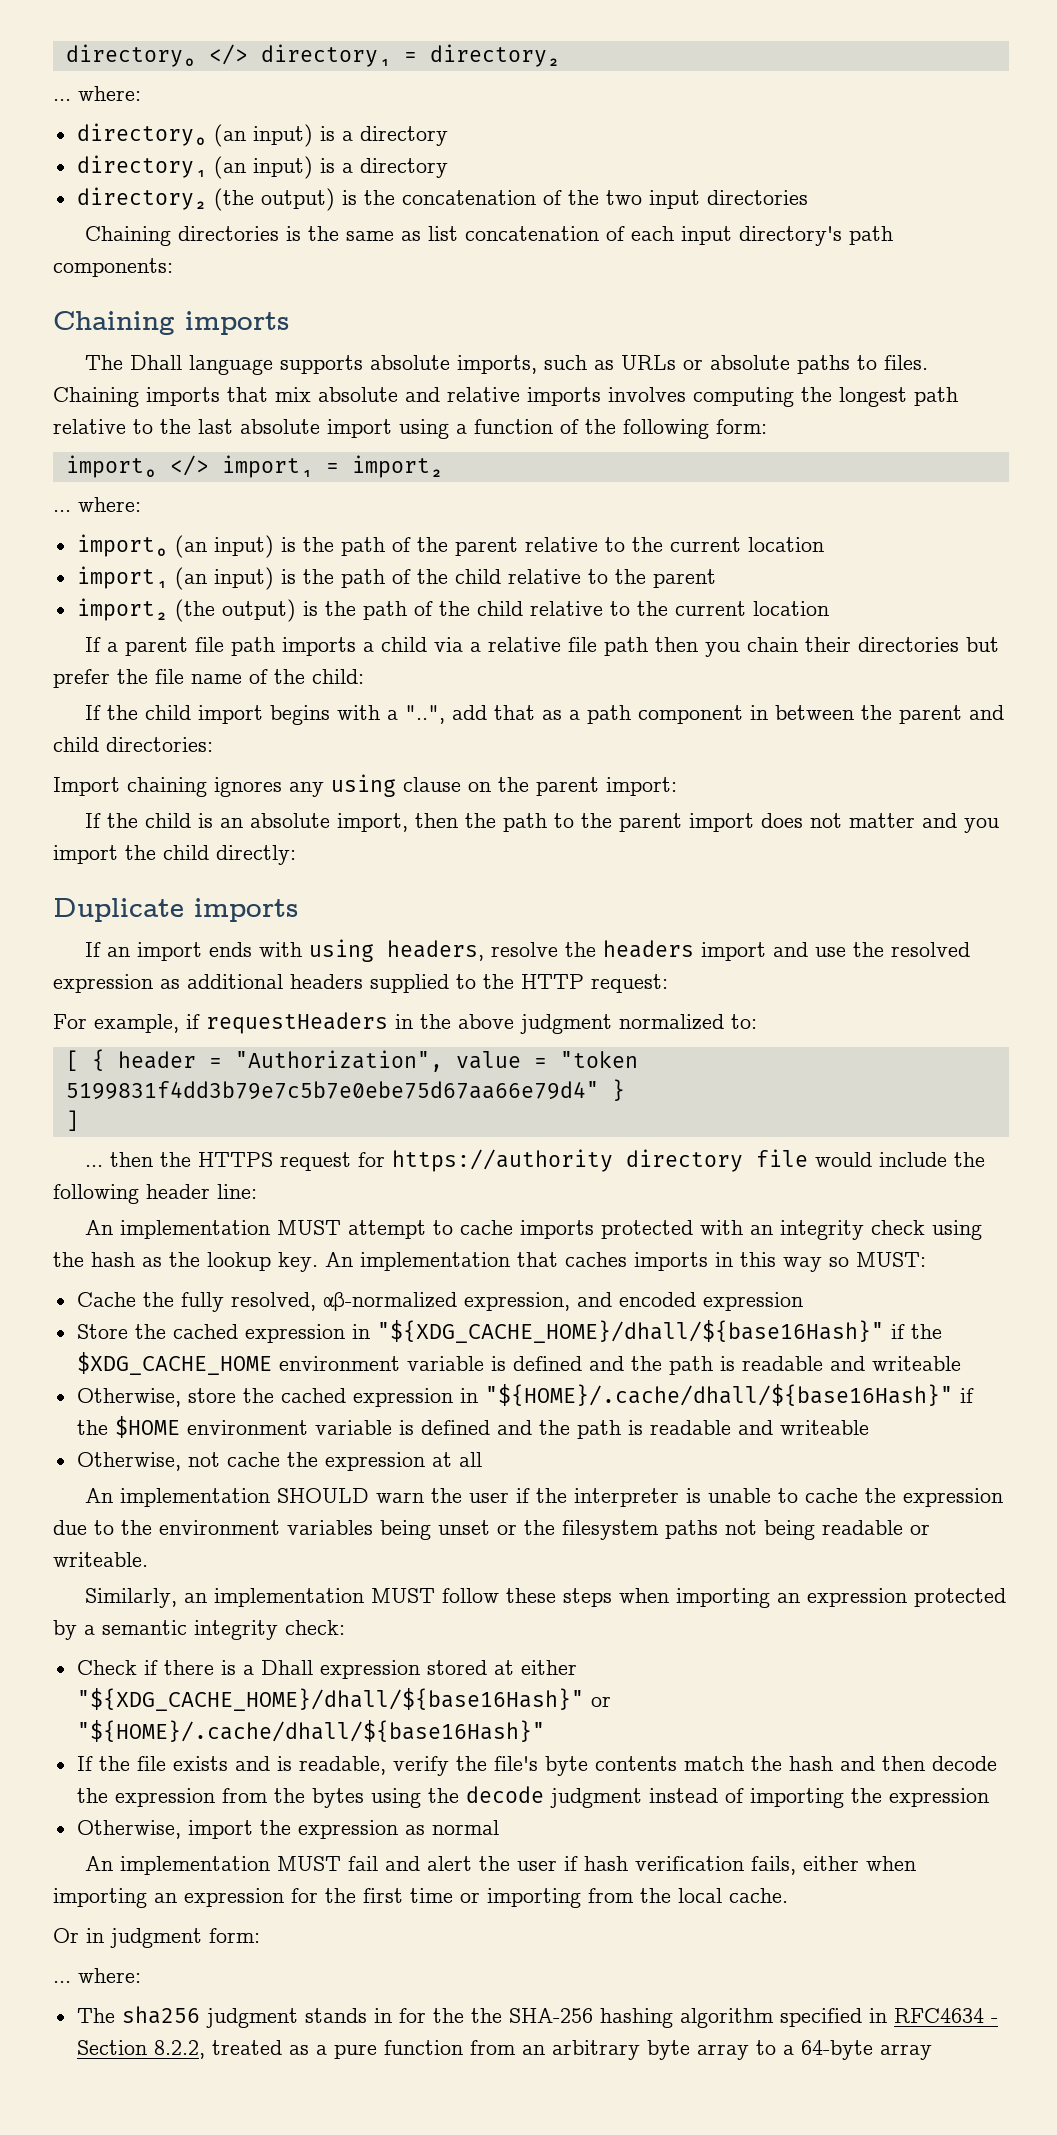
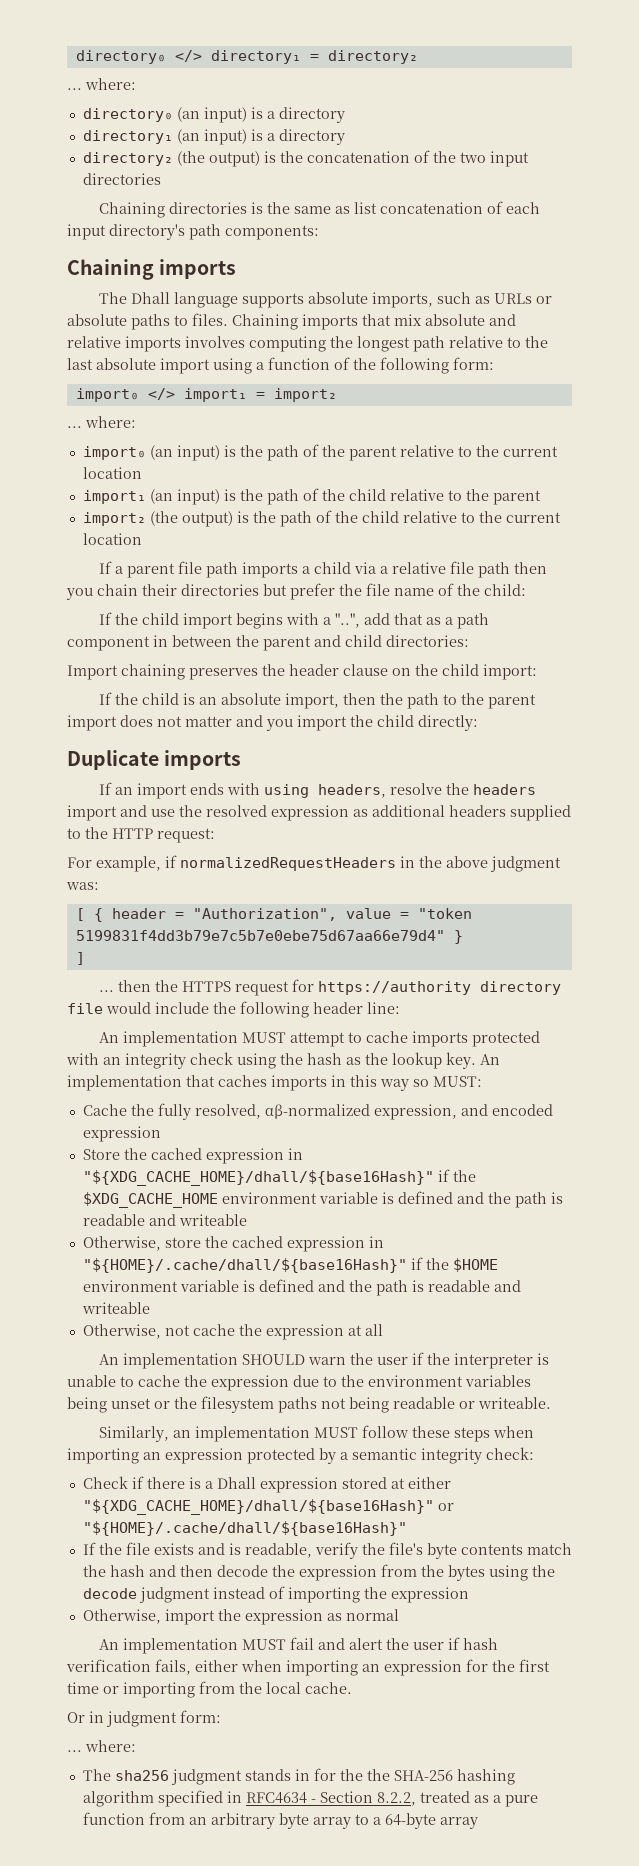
- Import chaining ignores any using clause on the parent import:
+ Import chaining preserves the header clause on the child import:
- For example, if requestHeaders in the above judgment normalized to:
+ For example, if normalizedRequestHeaders in the above judgment was:

